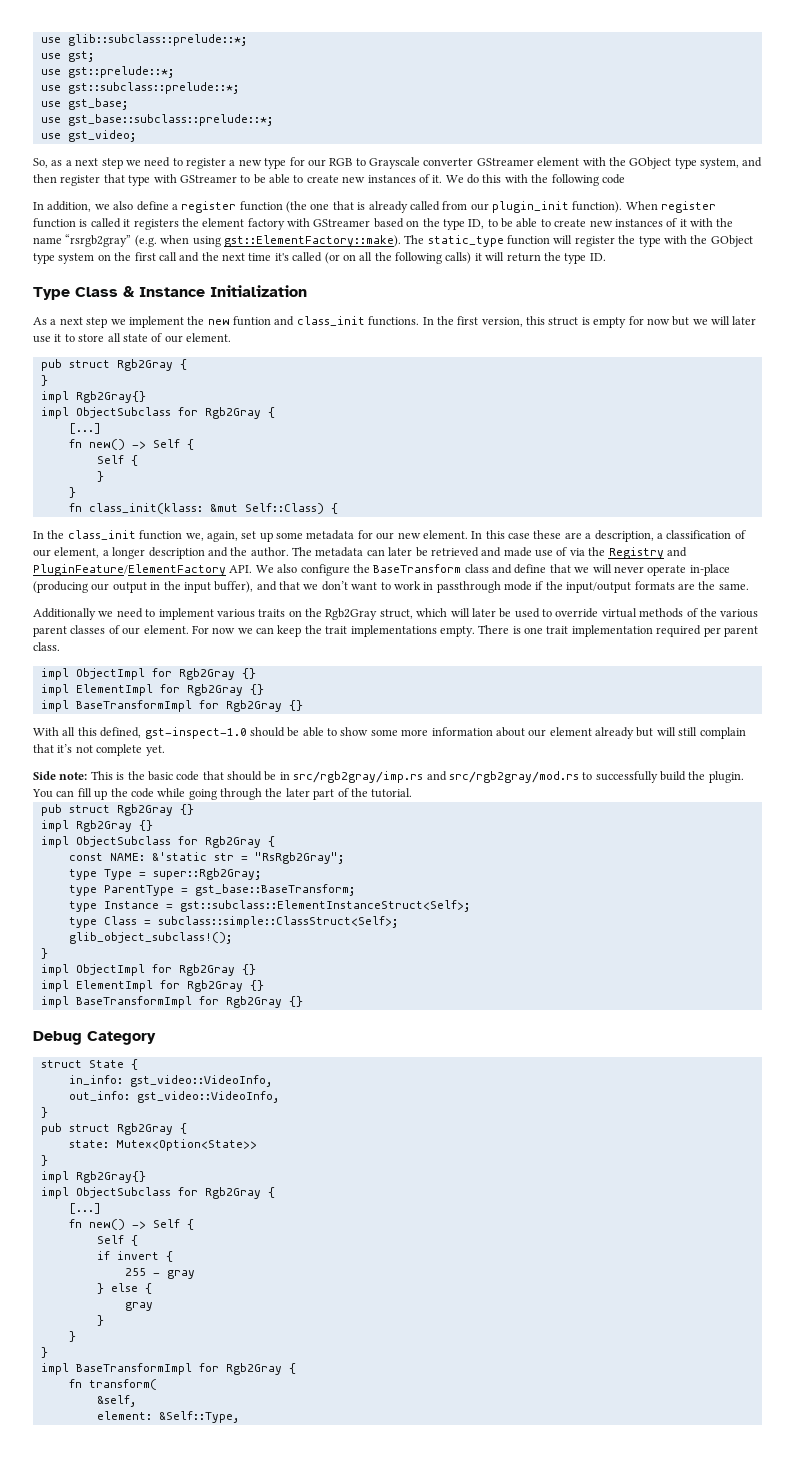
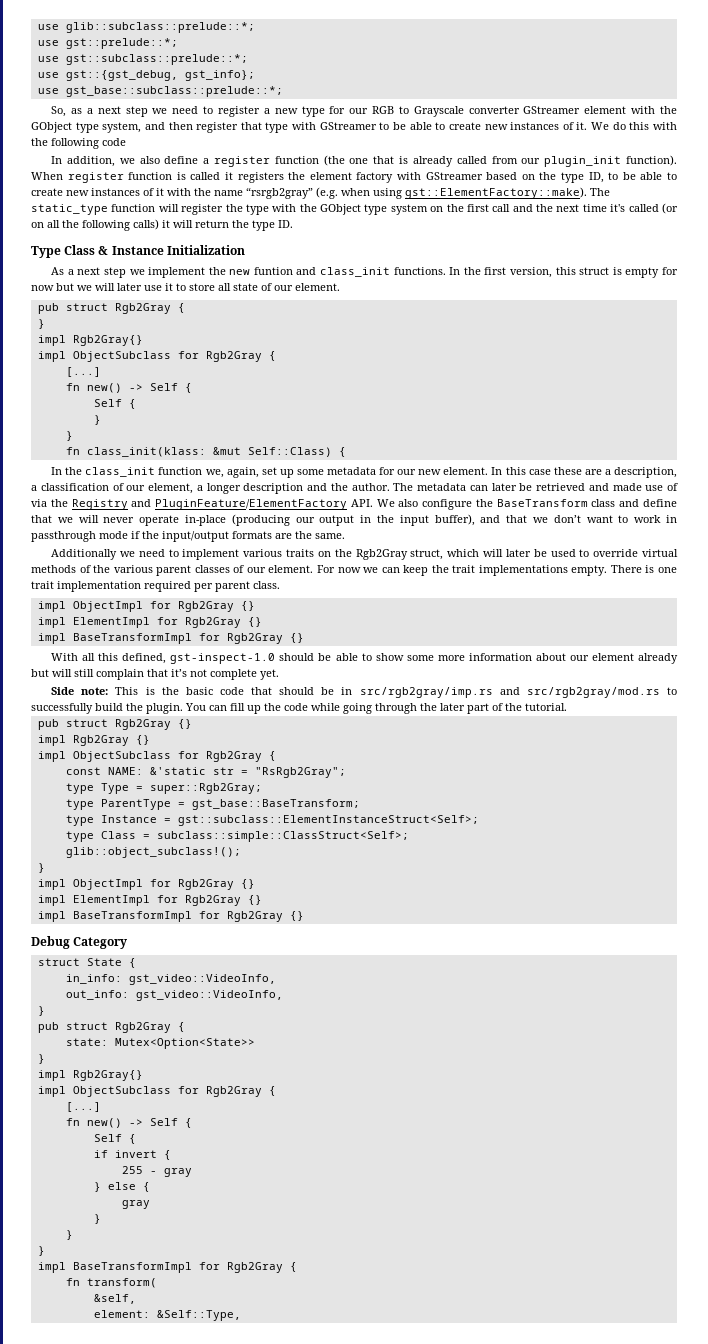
- use gst;
- use gst_base;
+ use gst::{gst_debug, gst_info};
- use gst_video;
- glib_object_subclass!();
+ glib::object_subclass!();

